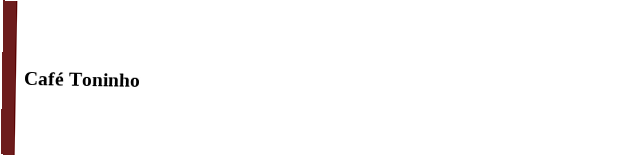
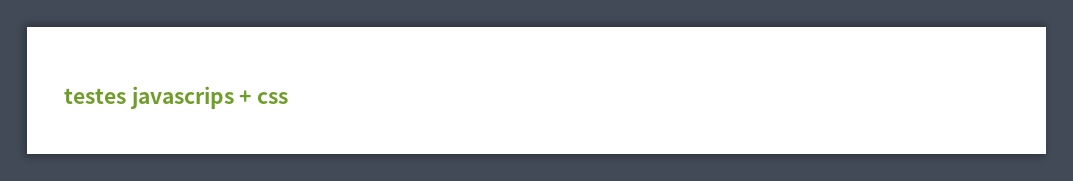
- Café Toninho
+ testes javascrips + css

